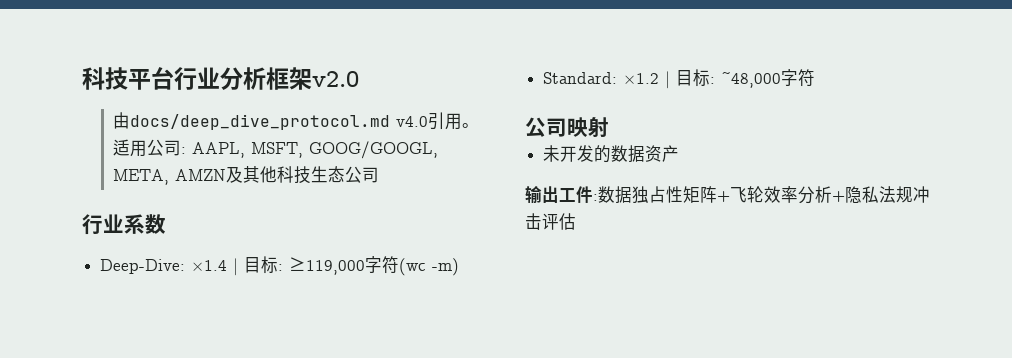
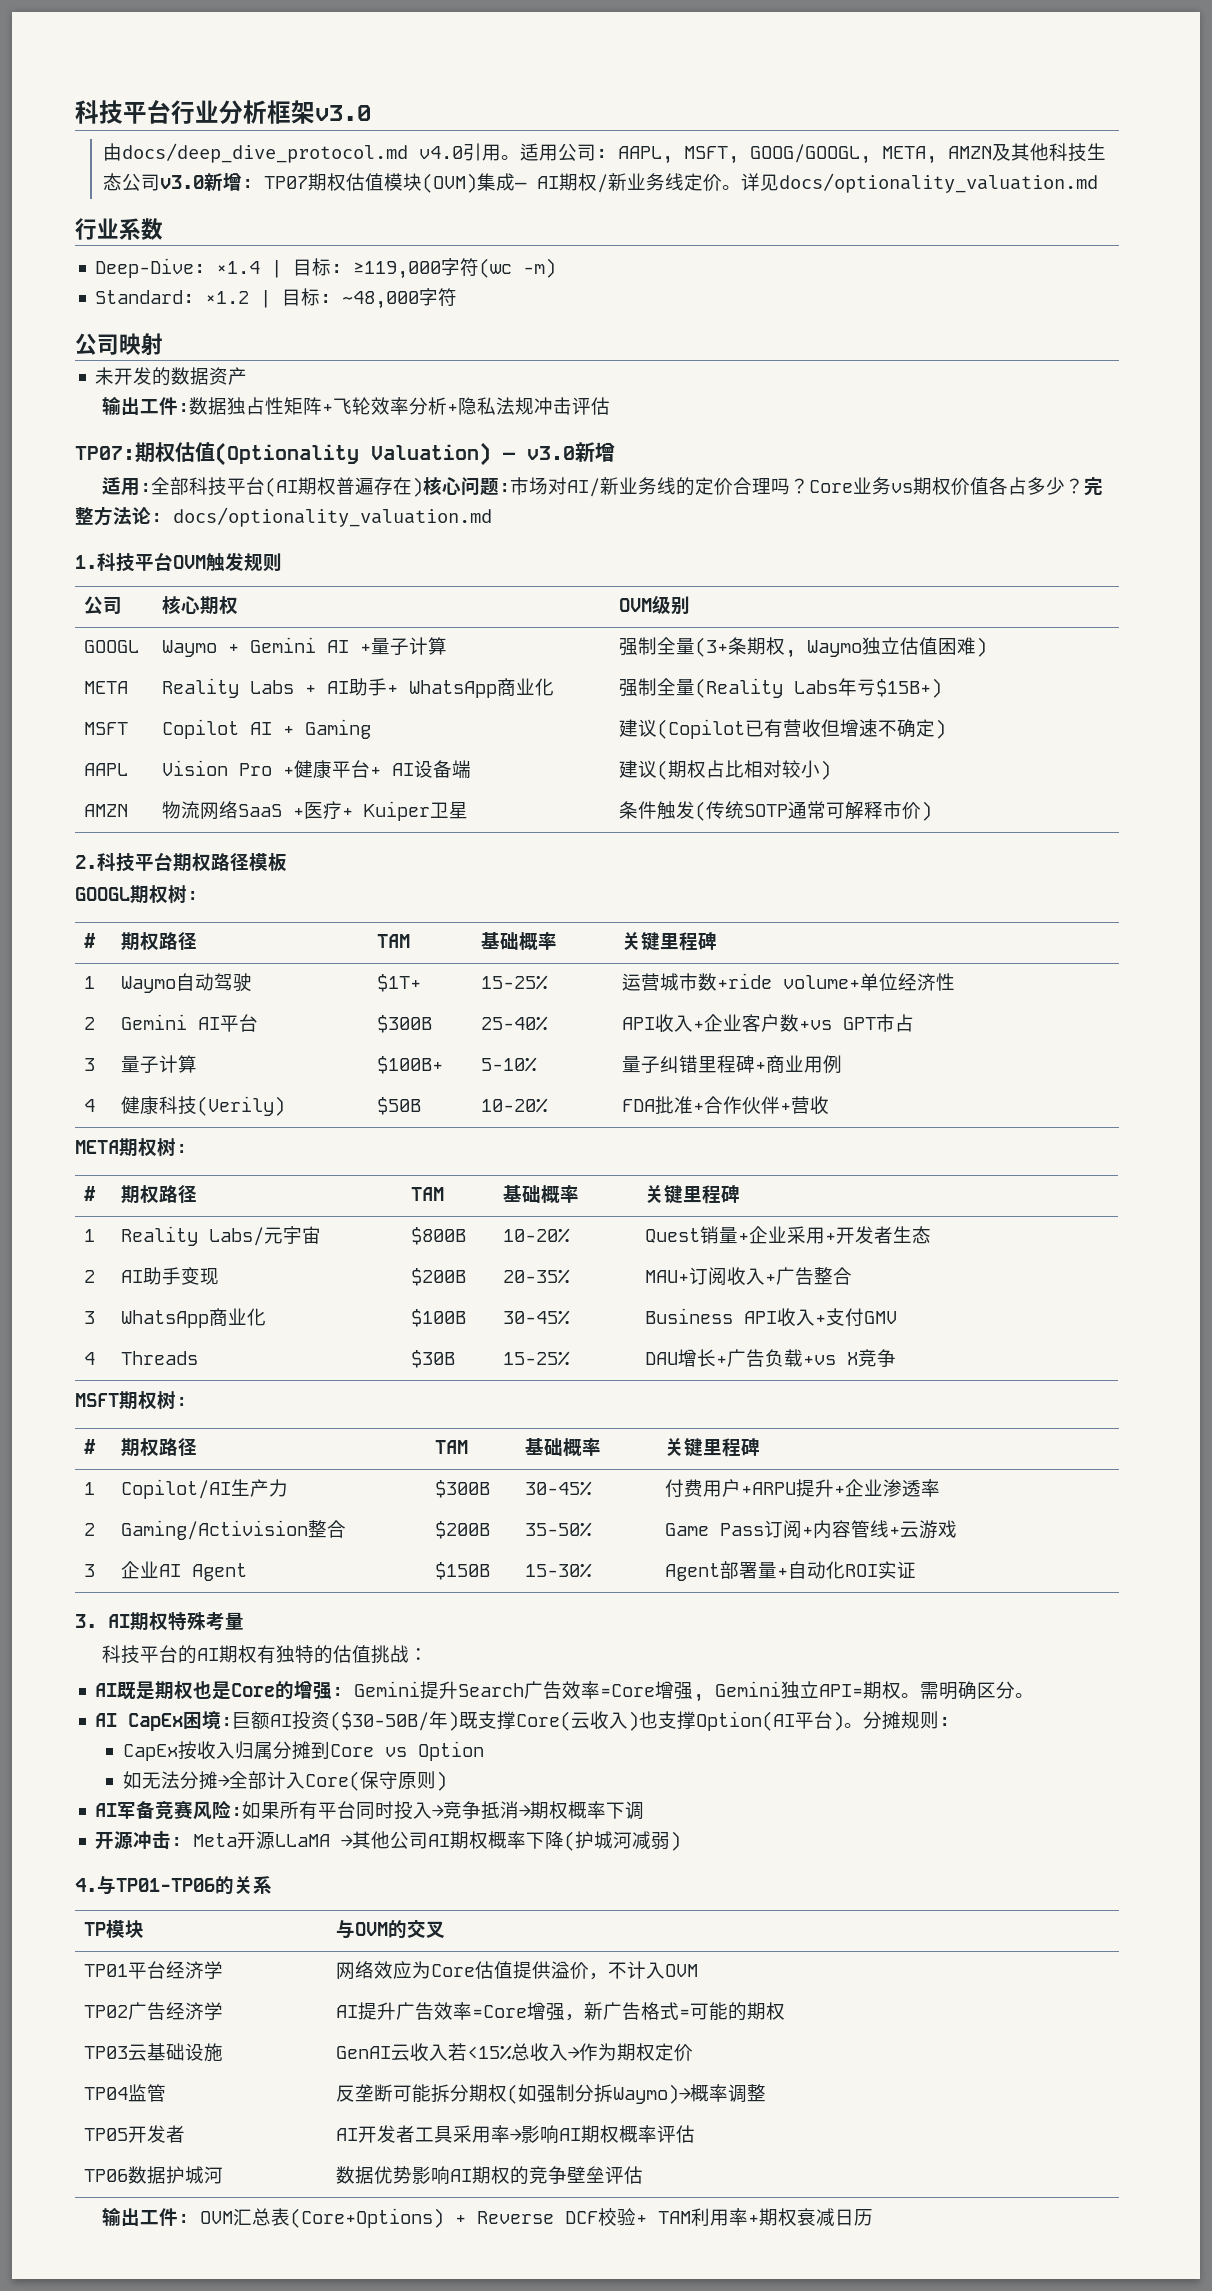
- 科技平台行业分析框架v2.0
+ 科技平台行业分析框架v3.0
- 适用公司: AAPL, MSFT, GOOG/GOOGL, META, AMZN及其他科技生态公司
+ 适用公司: AAPL, MSFT, GOOG/GOOGL, META, AMZN及其他科技生态公司v3.0新增: TP07期权估值模块(OVM)集成— AI期权/新业务线定价。详见docs/optionality_valuation.md
+ TP07:期权估值(Optionality Valuation) — v3.0新增
+ 适用:全部科技平台(AI期权普遍存在)核心问题:市场对AI/新业务线的定价合理吗？Core业务vs期权价值各占多少？完整方法论: docs/optionality_valuation.md
+ 1.科技平台OVM触发规则
+ 公司 | 核心期权 | OVM级别
+ GOOGL | Waymo + Gemini AI +量子计算 | 强制全量(3+条期权, Waymo独立估值困难)
+ META | Reality Labs + AI助手+ WhatsApp商业化 | 强制全量(Reality Labs年亏$15B+)
+ MSFT | Copilot AI + Gaming | 建议(Copilot已有营收但增速不确定)
+ AAPL | Vision Pro +健康平台+ AI设备端 | 建议(期权占比相对较小)
+ AMZN | 物流网络SaaS +医疗+ Kuiper卫星 | 条件触发(传统SOTP通常可解释市价)
+ 2.科技平台期权路径模板
+ GOOGL期权树:
+ # | 期权路径 | TAM | 基础概率 | 关键里程碑
+ 1 | Waymo自动驾驶 | $1T+ | 15-25% | 运营城市数+ride volume+单位经济性
+ 2 | Gemini AI平台 | $300B | 25-40% | API收入+企业客户数+vs GPT市占
+ 3 | 量子计算 | $100B+ | 5-10% | 量子纠错里程碑+商业用例
+ 4 | 健康科技(Verily) | $50B | 10-20% | FDA批准+合作伙伴+营收
+ META期权树:
+ # | 期权路径 | TAM | 基础概率 | 关键里程碑
+ 1 | Reality Labs/元宇宙 | $800B | 10-20% | Quest销量+企业采用+开发者生态
+ 2 | AI助手变现 | $200B | 20-35% | MAU+订阅收入+广告整合
+ 3 | WhatsApp商业化 | $100B | 30-45% | Business API收入+支付GMV
+ 4 | Threads | $30B | 15-25% | DAU增长+广告负载+vs X竞争
+ MSFT期权树:
+ # | 期权路径 | TAM | 基础概率 | 关键里程碑
+ 1 | Copilot/AI生产力 | $300B | 30-45% | 付费用户+ARPU提升+企业渗透率
+ 2 | Gaming/Activision整合 | $200B | 35-50% | Game Pass订阅+内容管线+云游戏
+ 3 | 企业AI Agent | $150B | 15-30% | Agent部署量+自动化ROI实证
+ 3. AI期权特殊考量
+ 科技平台的AI期权有独特的估值挑战：
+ AI既是期权也是Core的增强: Gemini提升Search广告效率=Core增强, Gemini独立API=期权。需明确区分。
+ AI CapEx困境:巨额AI投资($30-50B/年)既支撑Core(云收入)也支撑Option(AI平台)。分摊规则:
+ CapEx按收入归属分摊到Core vs Option
+ 如无法分摊→全部计入Core(保守原则)
+ AI军备竞赛风险:如果所有平台同时投入→竞争抵消→期权概率下调
+ 开源冲击: Meta开源LLaMA →其他公司AI期权概率下降(护城河减弱)
+ 4.与TP01-TP06的关系
+ TP模块 | 与OVM的交叉
+ TP01平台经济学 | 网络效应为Core估值提供溢价，不计入OVM
+ TP02广告经济学 | AI提升广告效率=Core增强，新广告格式=可能的期权
+ TP03云基础设施 | GenAI云收入若<15%总收入→作为期权定价
+ TP04监管 | 反垄断可能拆分期权(如强制分拆Waymo)→概率调整
+ TP05开发者 | AI开发者工具采用率→影响AI期权概率评估
+ TP06数据护城河 | 数据优势影响AI期权的竞争壁垒评估
+ 输出工件: OVM汇总表(Core+Options) + Reverse DCF校验+ TAM利用率+期权衰减日历

